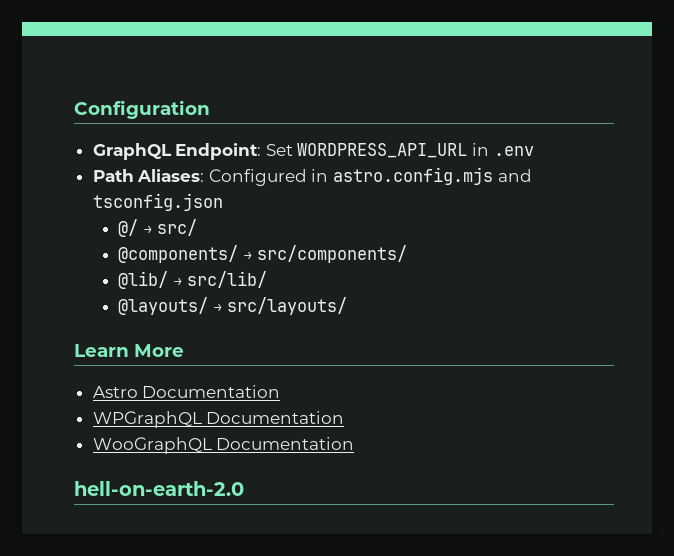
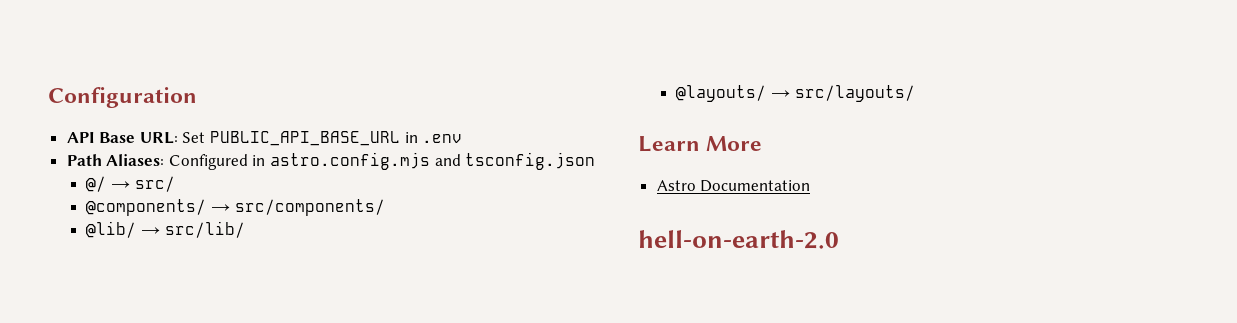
- GraphQL Endpoint: Set WORDPRESS_API_URL in .env
+ API Base URL: Set PUBLIC_API_BASE_URL in .env
- WPGraphQL Documentation
- WooGraphQL Documentation

